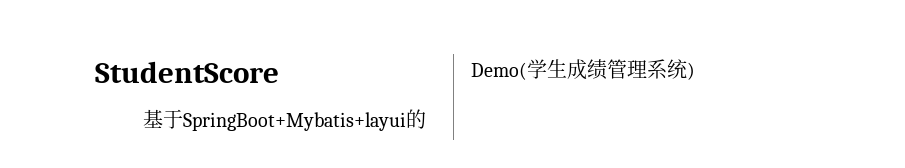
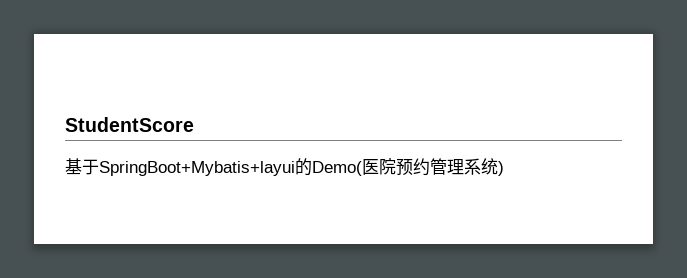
- 基于SpringBoot+Mybatis+layui的Demo(学生成绩管理系统)
+ 基于SpringBoot+Mybatis+layui的Demo(医院预约管理系统)

